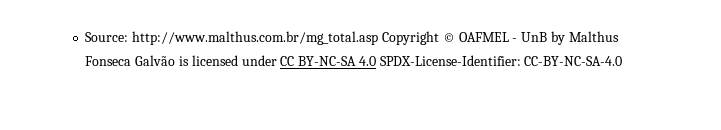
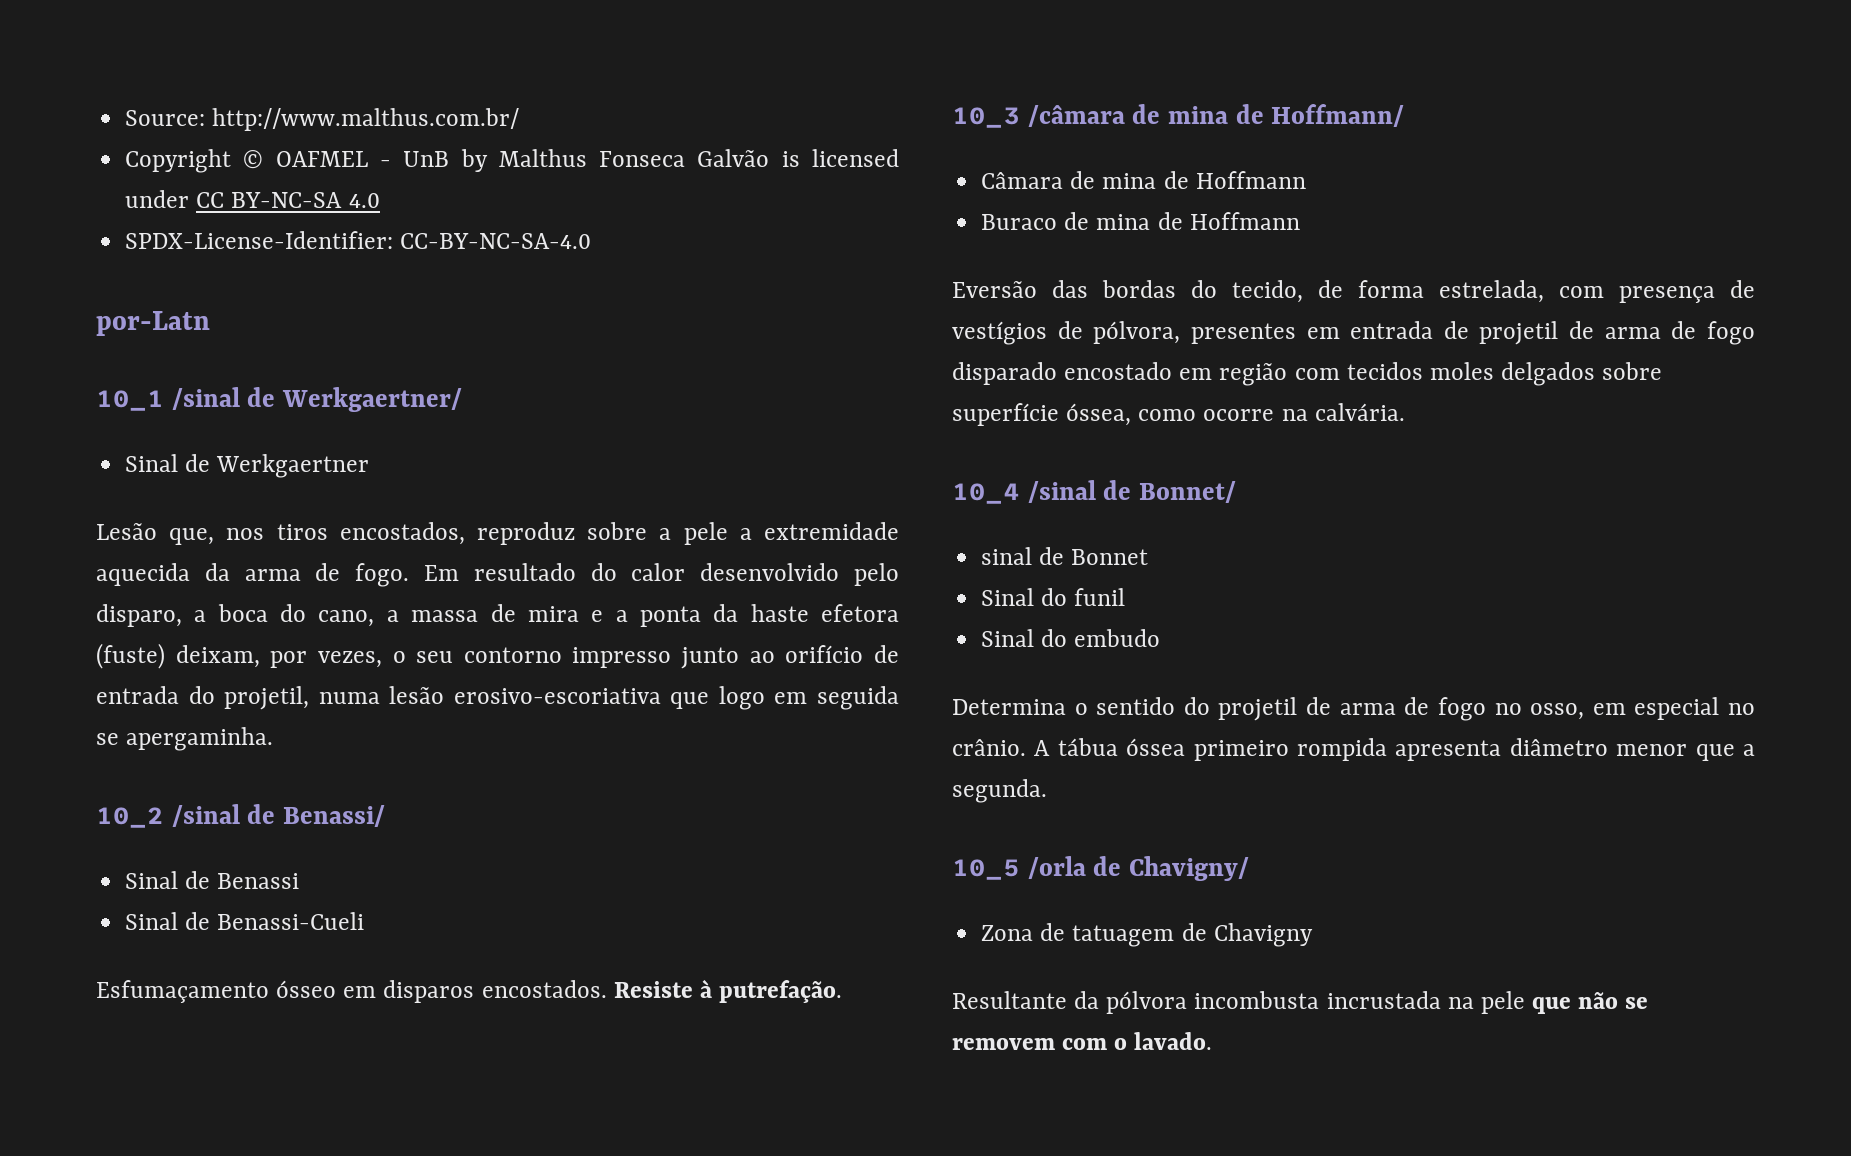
- Source: http://www.malthus.com.br/mg_total.asp Copyright © OAFMEL - UnB by Malthus Fonseca Galvão is licensed under CC BY-NC-SA 4.0 SPDX-License-Identifier: CC-BY-NC-SA-4.0
+ Source: http://www.malthus.com.br/
+ Copyright © OAFMEL - UnB by Malthus Fonseca Galvão is licensed under CC BY-NC-SA 4.0
+ SPDX-License-Identifier: CC-BY-NC-SA-4.0
+ por-Latn
+ 10_1 /sinal de Werkgaertner/
+ Sinal de Werkgaertner
+ Lesão que, nos tiros encostados, reproduz sobre a pele a extremidade aquecida da arma de fogo. Em resultado do calor desenvolvido pelo disparo, a boca do cano, a massa de mira e a ponta da haste efetora (fuste) deixam, por vezes, o seu contorno impresso junto ao orifício de entrada do projetil, numa lesão erosivo-escoriativa que logo em seguida se apergaminha.
+ 10_2 /sinal de Benassi/
+ Sinal de Benassi
+ Sinal de Benassi-Cueli
+ Esfumaçamento ósseo em disparos encostados. Resiste à putrefação.
+ 10_3 /câmara de mina de Hoffmann/
+ Câmara de mina de Hoffmann
+ Buraco de mina de Hoffmann
+ Eversão das bordas do tecido, de forma estrelada, com presença de vestígios de pólvora, presentes em entrada de projetil de arma de fogo disparado encostado em região com tecidos moles delgados sobre superfície óssea, como ocorre na calvária.
+ 10_4 /sinal de Bonnet/
+ sinal de Bonnet
+ Sinal do funil
+ Sinal do embudo
+ Determina o sentido do projetil de arma de fogo no osso, em especial no crânio. A tábua óssea primeiro rompida apresenta diâmetro menor que a segunda.
+ 10_5 /orla de Chavigny/
+ Zona de tatuagem de Chavigny
+ Resultante da pólvora incombusta incrustada na pele que não se removem com o lavado.

